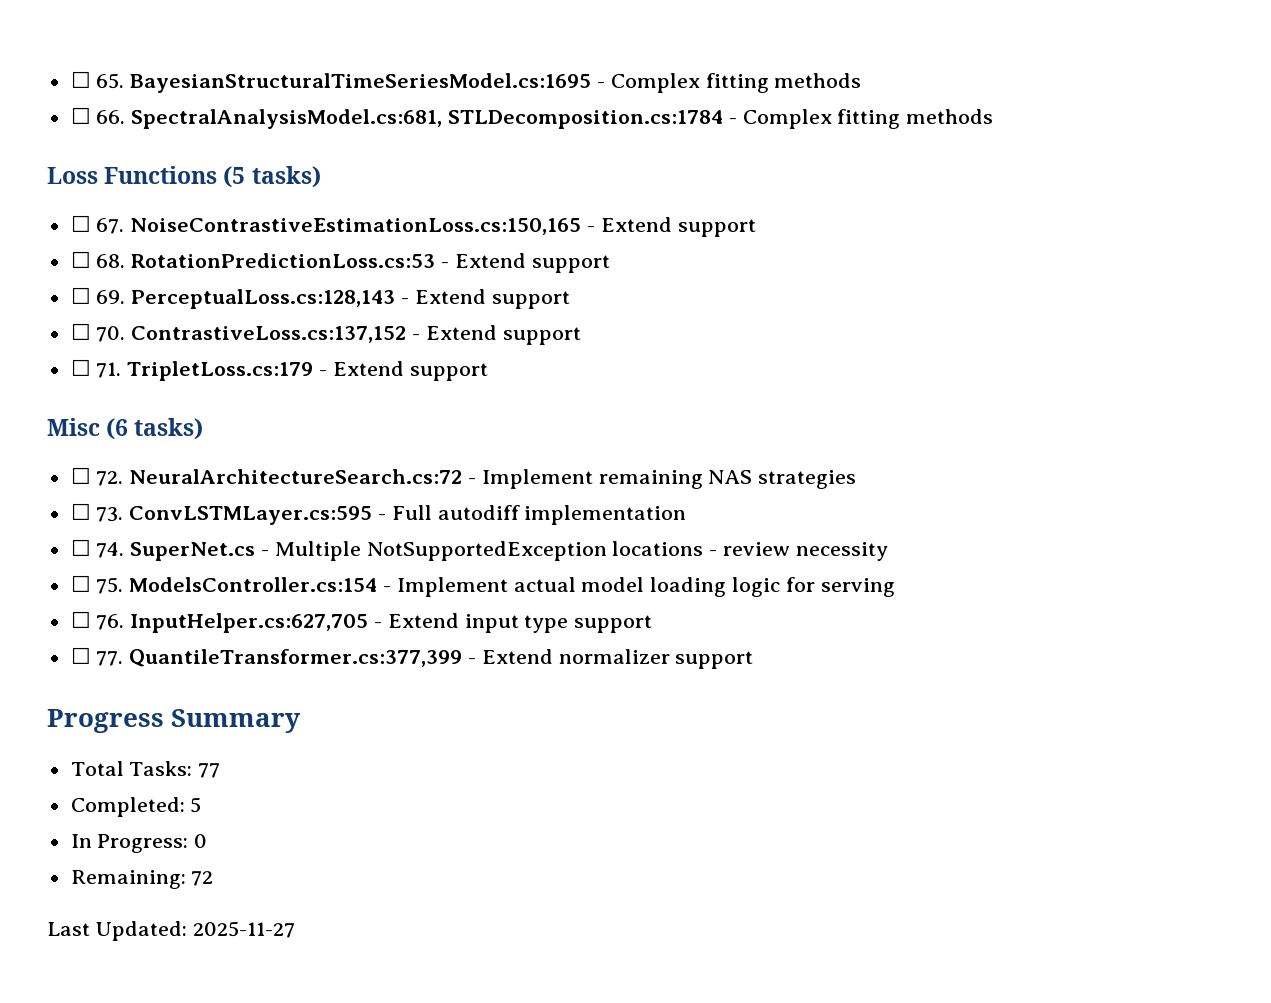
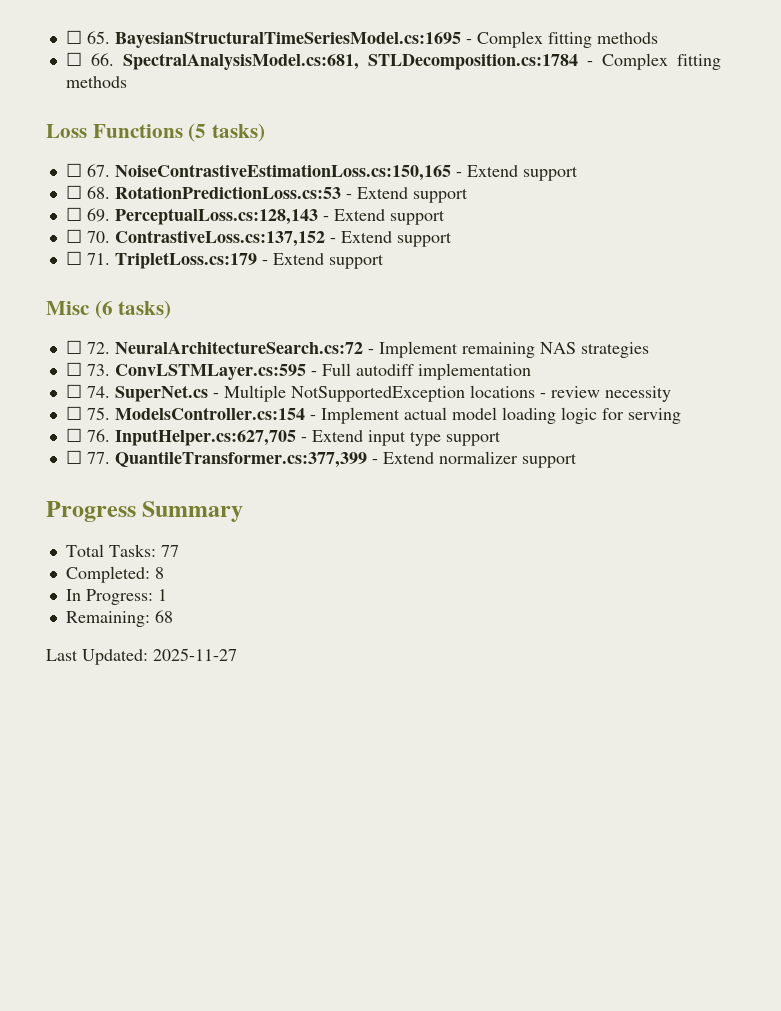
- Completed: 5
+ Completed: 8
- In Progress: 0
+ In Progress: 1
- Remaining: 72
+ Remaining: 68

